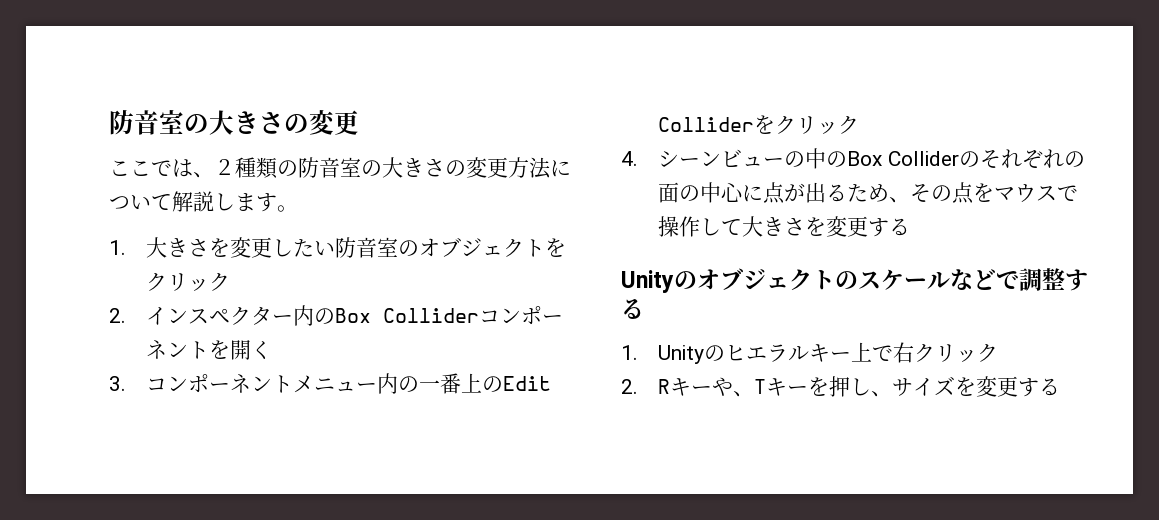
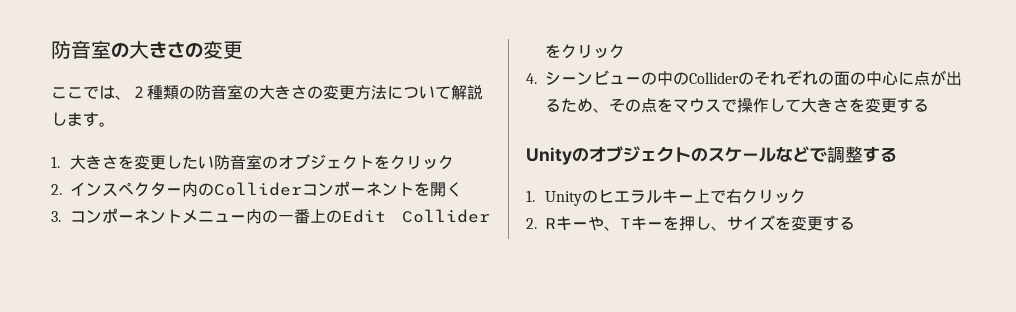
- 2.インスペクター内のBox Colliderコンポーネントを開く
+ 2.インスペクター内のColliderコンポーネントを開く
- 4.シーンビューの中のBox Colliderのそれぞれの面の中心に点が出るため、その点をマウスで操作して大きさを変更する
+ 4.シーンビューの中のColliderのそれぞれの面の中心に点が出るため、その点をマウスで操作して大きさを変更する

